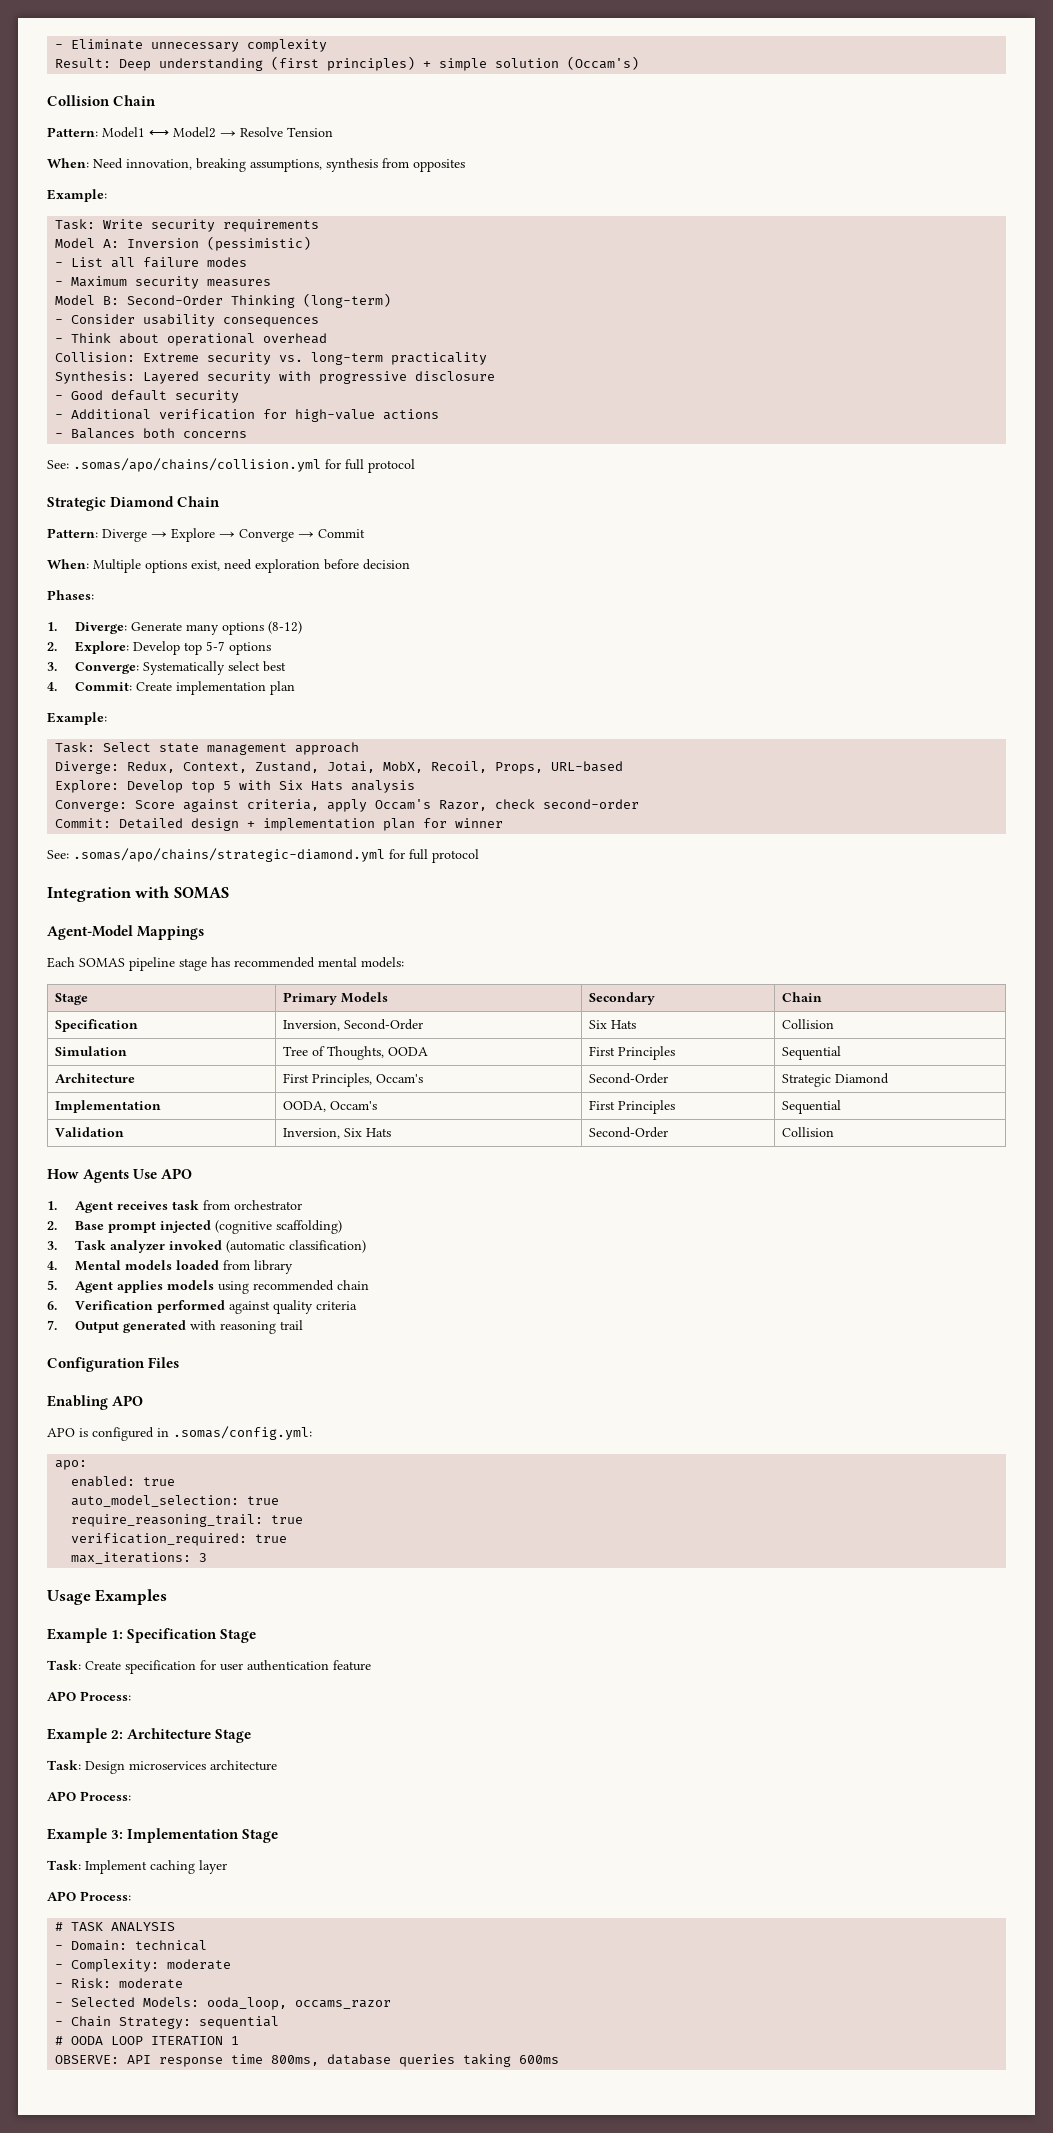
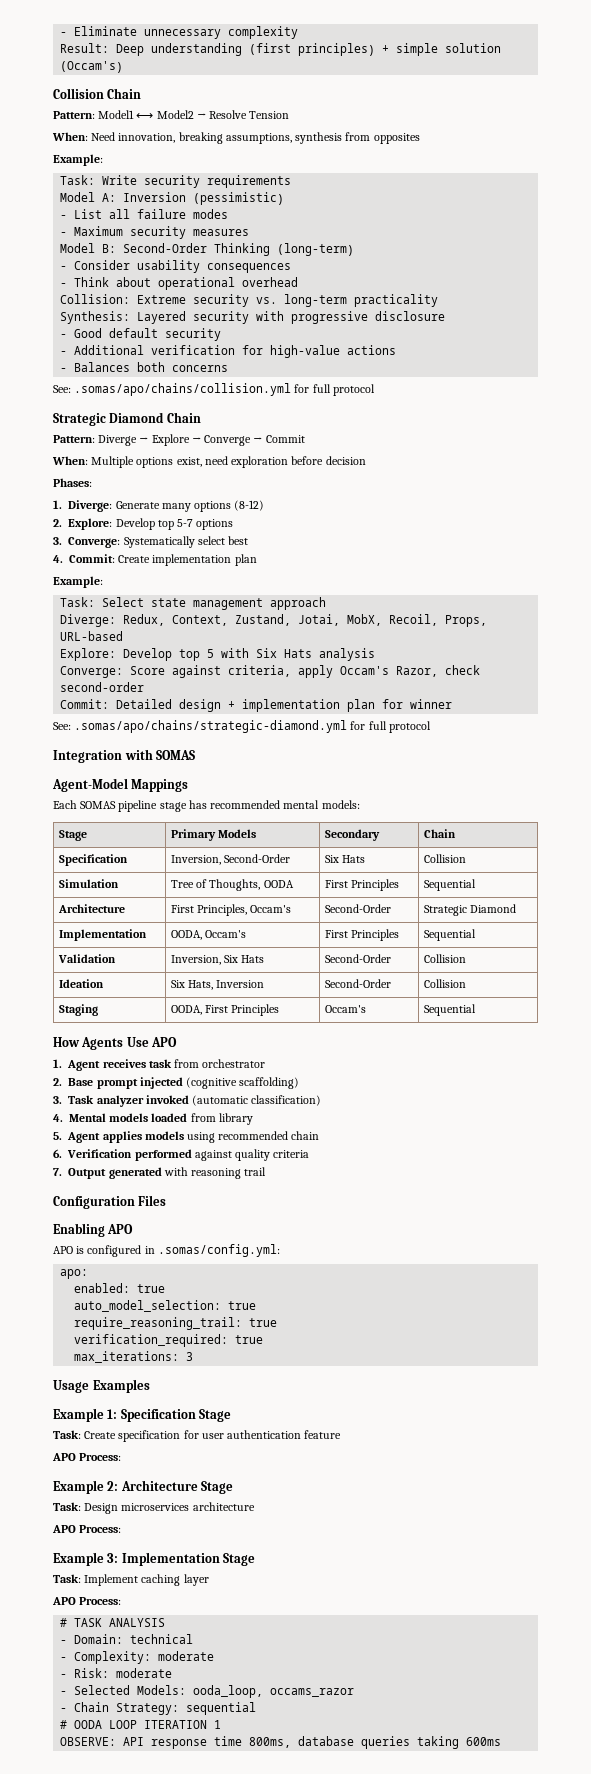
+ Ideation | Six Hats, Inversion | Second-Order | Collision
+ Staging | OODA, First Principles | Occam's | Sequential

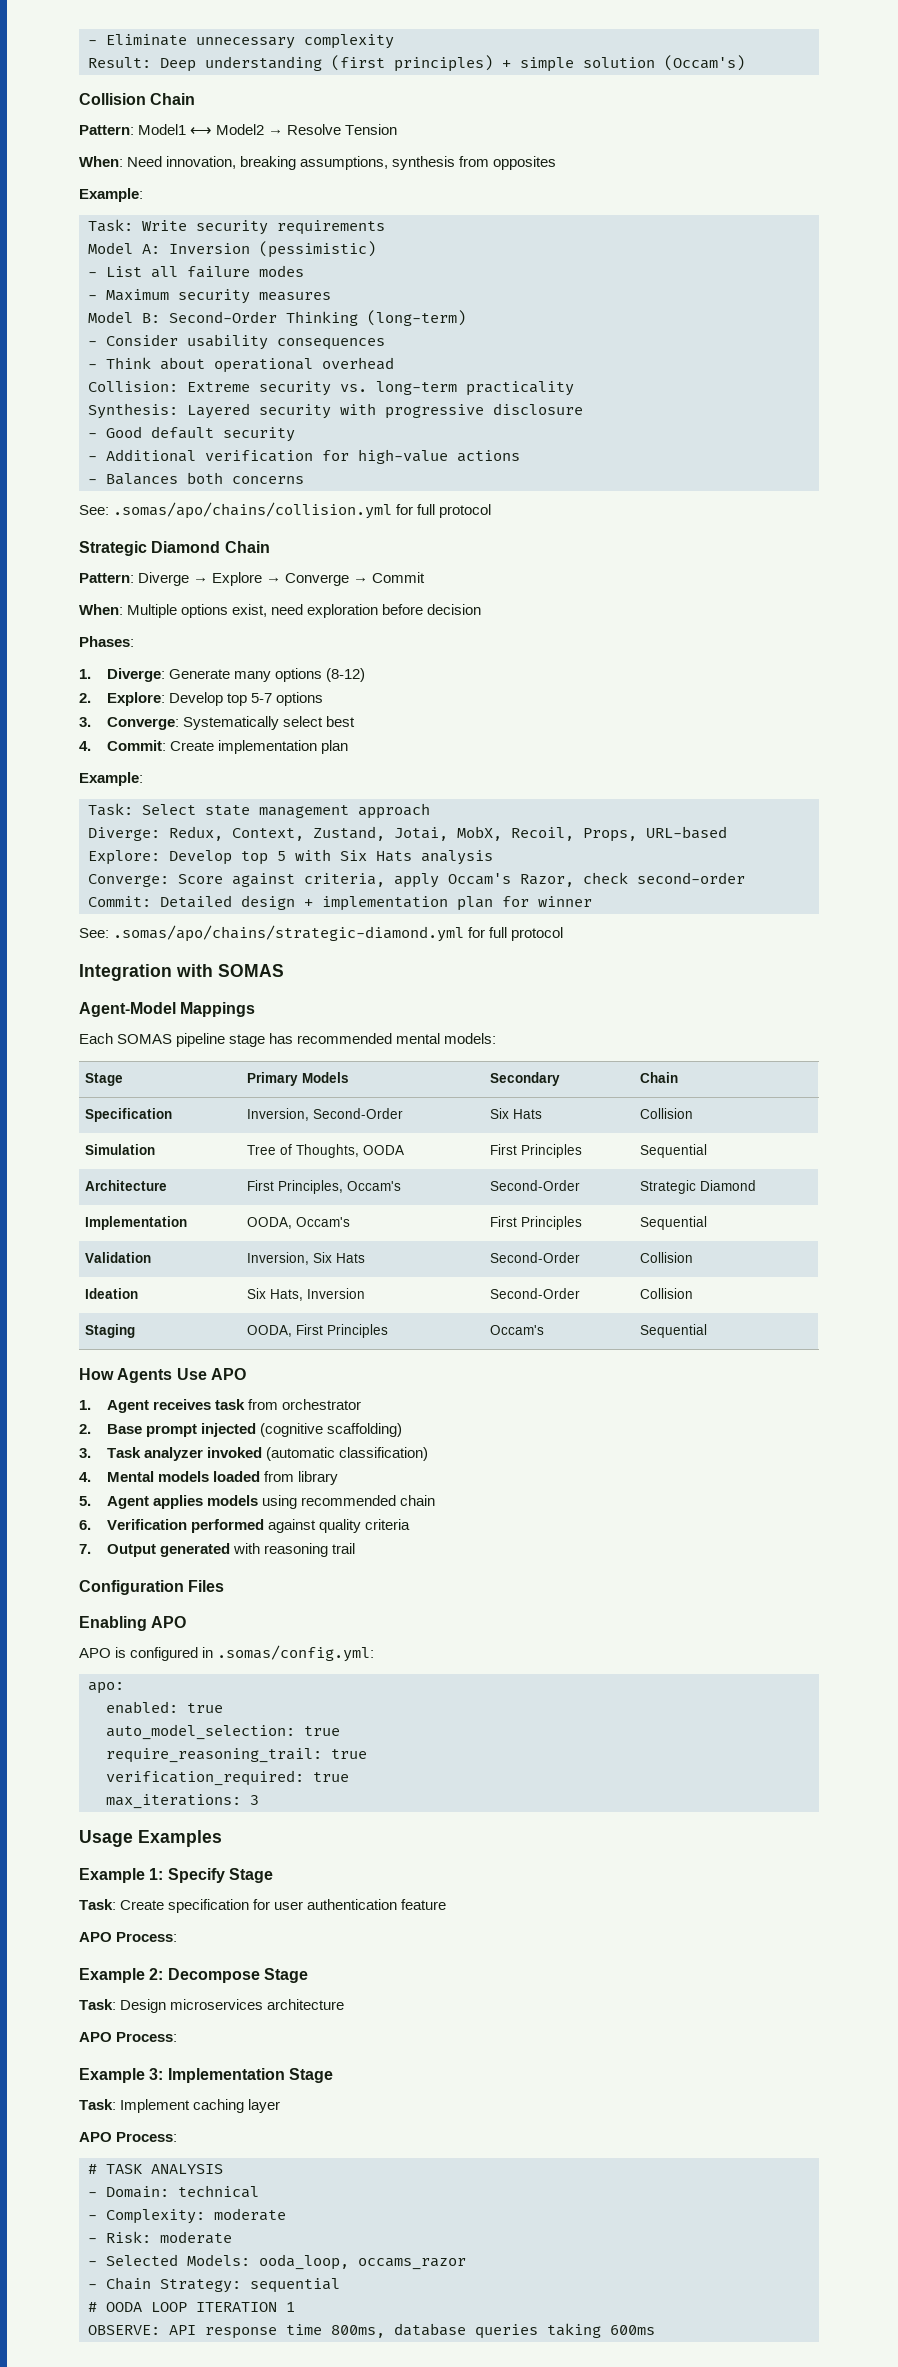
- Example 1: Specification Stage
+ Example 1: Specify Stage
- Example 2: Architecture Stage
+ Example 2: Decompose Stage

